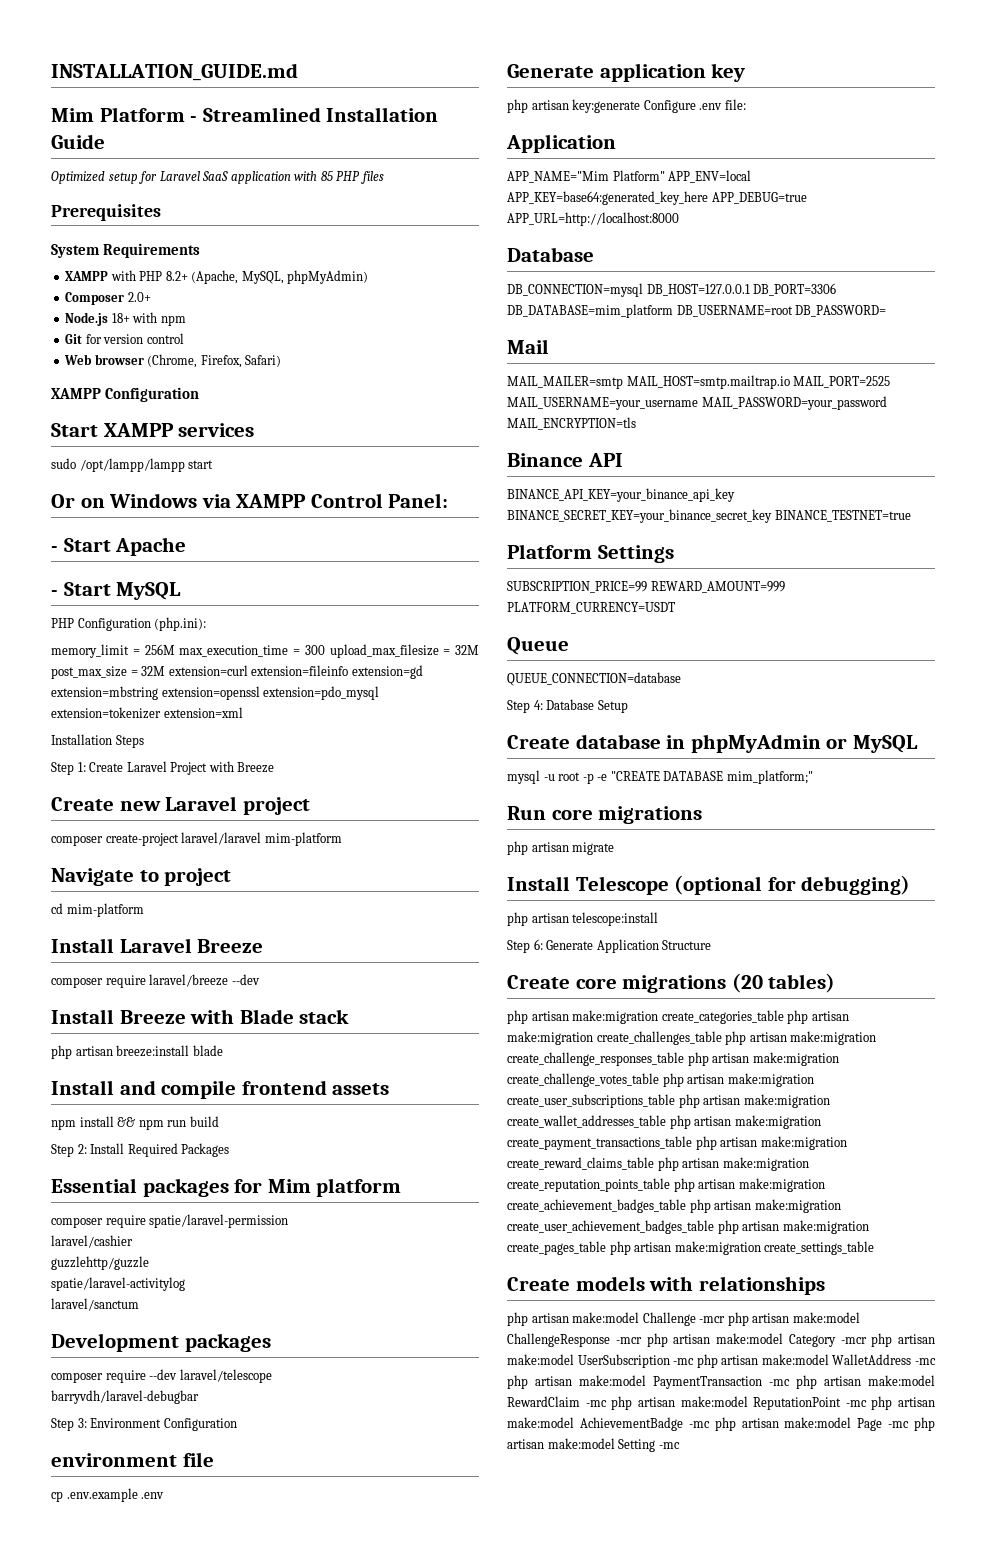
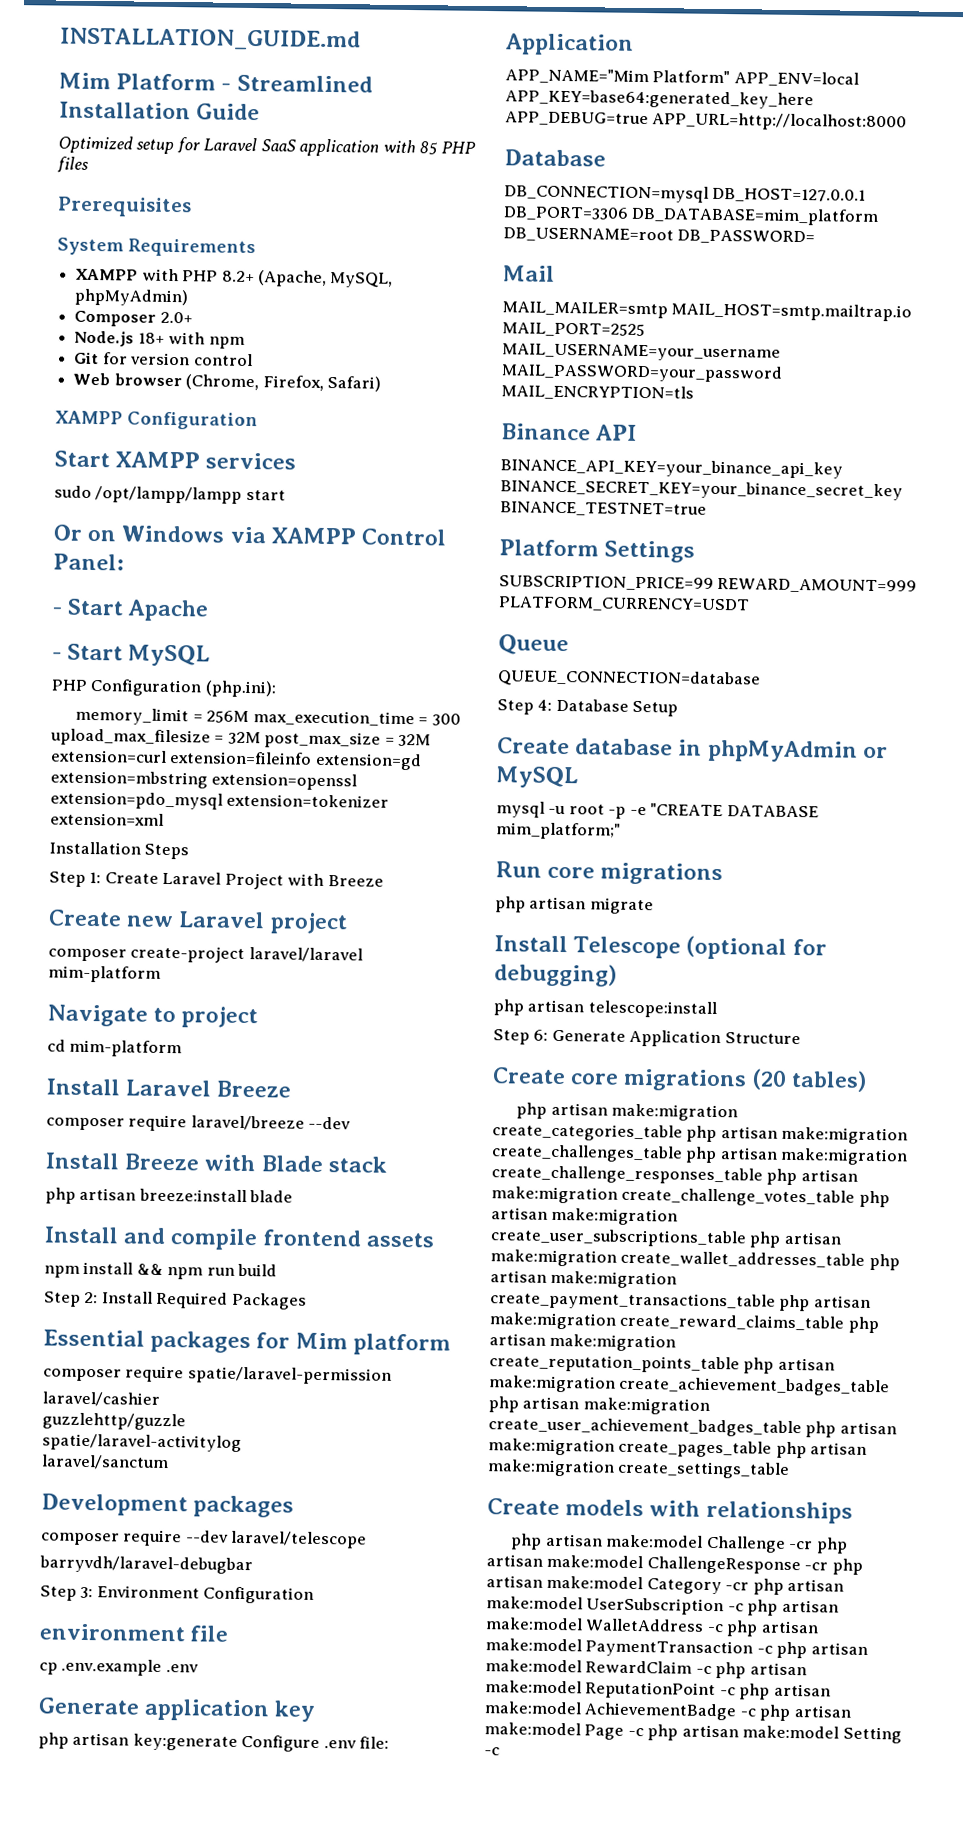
- php artisan make:model Challenge -mcr php artisan make:model ChallengeResponse -mcr php artisan make:model Category -mcr php artisan make:model UserSubscription -mc php artisan make:model WalletAddress -mc php artisan make:model PaymentTransaction -mc php artisan make:model RewardClaim -mc php artisan make:model ReputationPoint -mc php artisan make:model AchievementBadge -mc php artisan make:model Page -mc php artisan make:model Setting -mc
+ php artisan make:model Challenge -cr php artisan make:model ChallengeResponse -cr php artisan make:model Category -cr php artisan make:model UserSubscription -c php artisan make:model WalletAddress -c php artisan make:model PaymentTransaction -c php artisan make:model RewardClaim -c php artisan make:model ReputationPoint -c php artisan make:model AchievementBadge -c php artisan make:model Page -c php artisan make:model Setting -c

